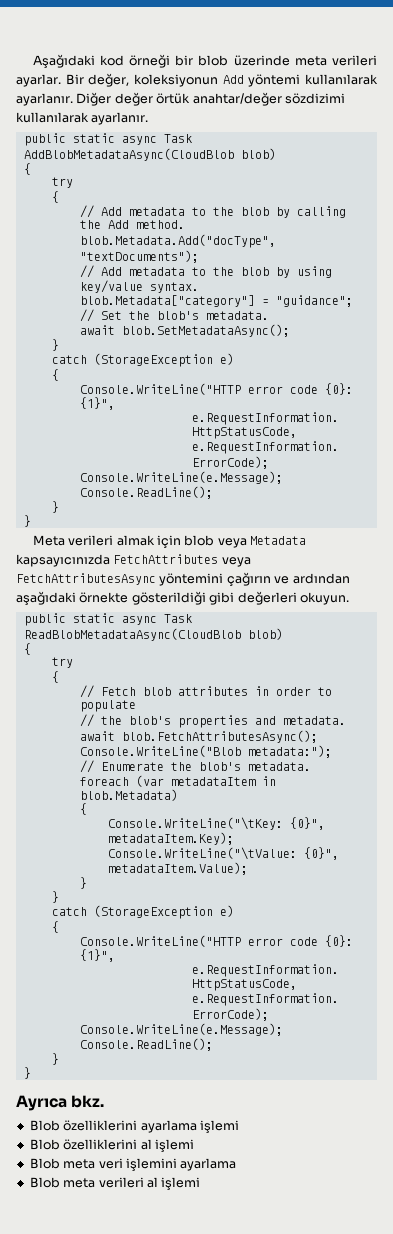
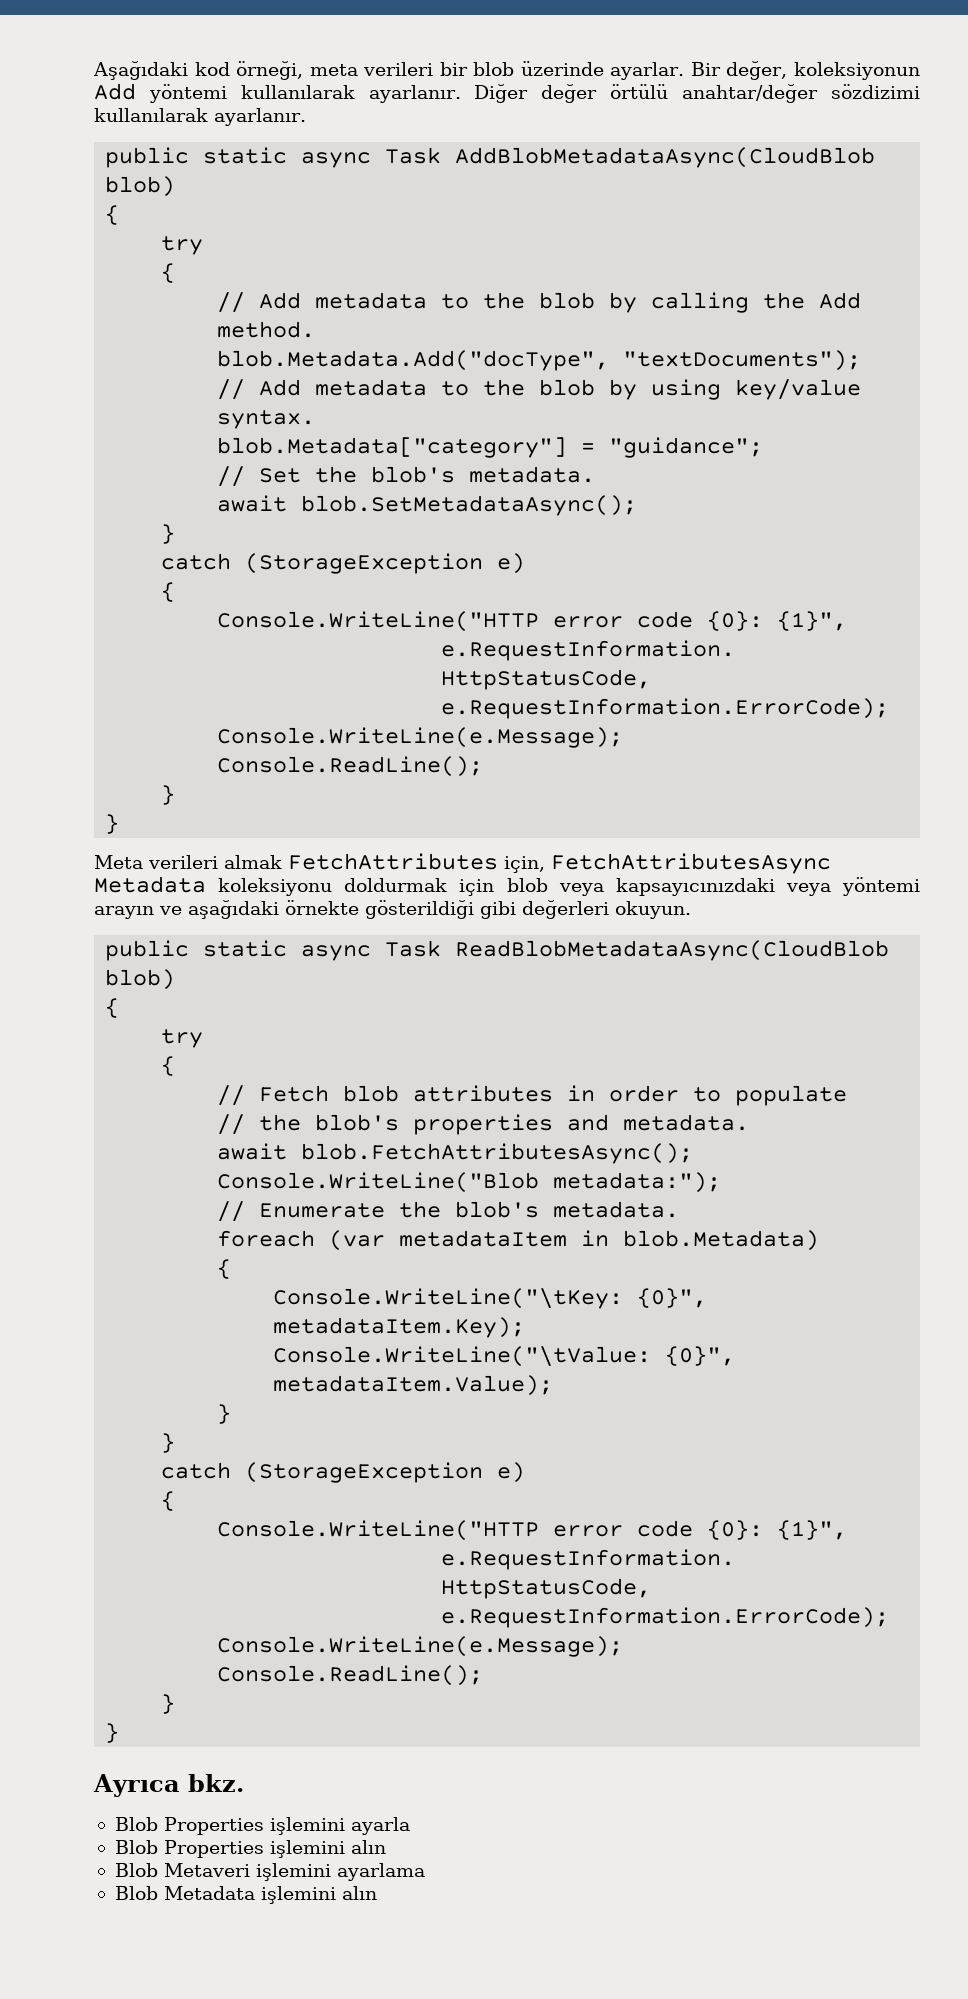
- Aşağıdaki kod örneği bir blob üzerinde meta verileri ayarlar.
+ Aşağıdaki kod örneği, meta verileri bir blob üzerinde ayarlar.
- Diğer değer örtük anahtar/değer sözdizimi kullanılarak ayarlanır.
+ Diğer değer örtülü anahtar/değer sözdizimi kullanılarak ayarlanır.
- Meta verileri almak için blob veya Metadata kapsayıcınızda FetchAttributes veya FetchAttributesAsync yöntemini çağırın ve ardından aşağıdaki örnekte gösterildiği gibi değerleri okuyun.
+ Meta verileri almak FetchAttributes için, FetchAttributesAsync Metadata koleksiyonu doldurmak için blob veya kapsayıcınızdaki veya yöntemi arayın ve aşağıdaki örnekte gösterildiği gibi değerleri okuyun.
- Blob özelliklerini ayarlama işlemi
- Blob özelliklerini al işlemi
- Blob meta veri işlemini ayarlama
+ Blob Properties işlemini ayarla
+ Blob Properties işlemini alın
+ Blob Metaveri işlemini ayarlama
- Blob meta verileri al işlemi
+ Blob Metadata işlemini alın

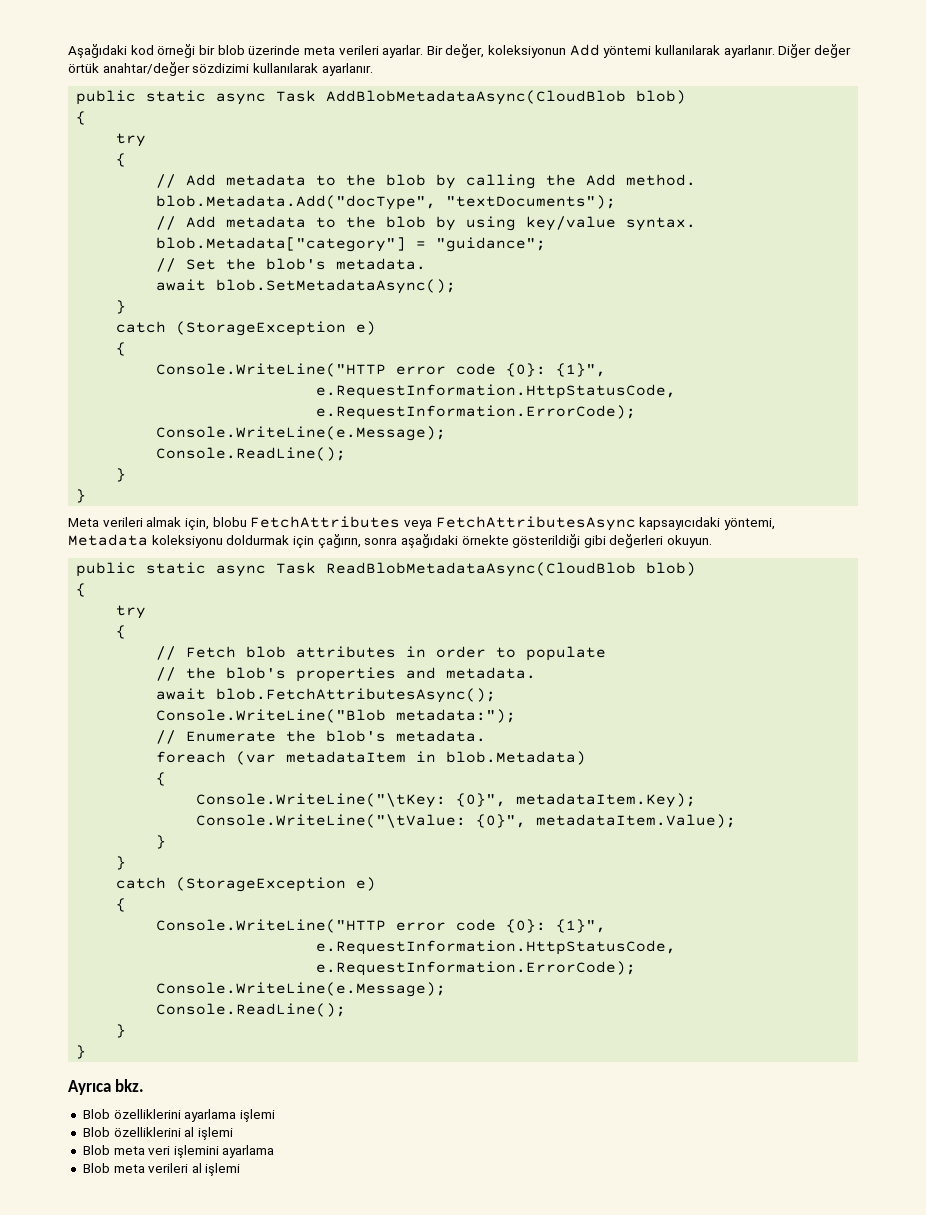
- Aşağıdaki kod örneği, meta verileri bir blob üzerinde ayarlar.
+ Aşağıdaki kod örneği bir blob üzerinde meta verileri ayarlar.
- Diğer değer örtülü anahtar/değer sözdizimi kullanılarak ayarlanır.
+ Diğer değer örtük anahtar/değer sözdizimi kullanılarak ayarlanır.
- Meta verileri almak FetchAttributes için, FetchAttributesAsync Metadata koleksiyonu doldurmak için blob veya kapsayıcınızdaki veya yöntemi arayın ve aşağıdaki örnekte gösterildiği gibi değerleri okuyun.
+ Meta verileri almak için, blobu FetchAttributes veya FetchAttributesAsync kapsayıcıdaki yöntemi, Metadata koleksiyonu doldurmak için çağırın, sonra aşağıdaki örnekte gösterildiği gibi değerleri okuyun.
- Blob Properties işlemini ayarla
- Blob Properties işlemini alın
- Blob Metaveri işlemini ayarlama
+ Blob özelliklerini ayarlama işlemi
+ Blob özelliklerini al işlemi
+ Blob meta veri işlemini ayarlama
- Blob Metadata işlemini alın
+ Blob meta verileri al işlemi

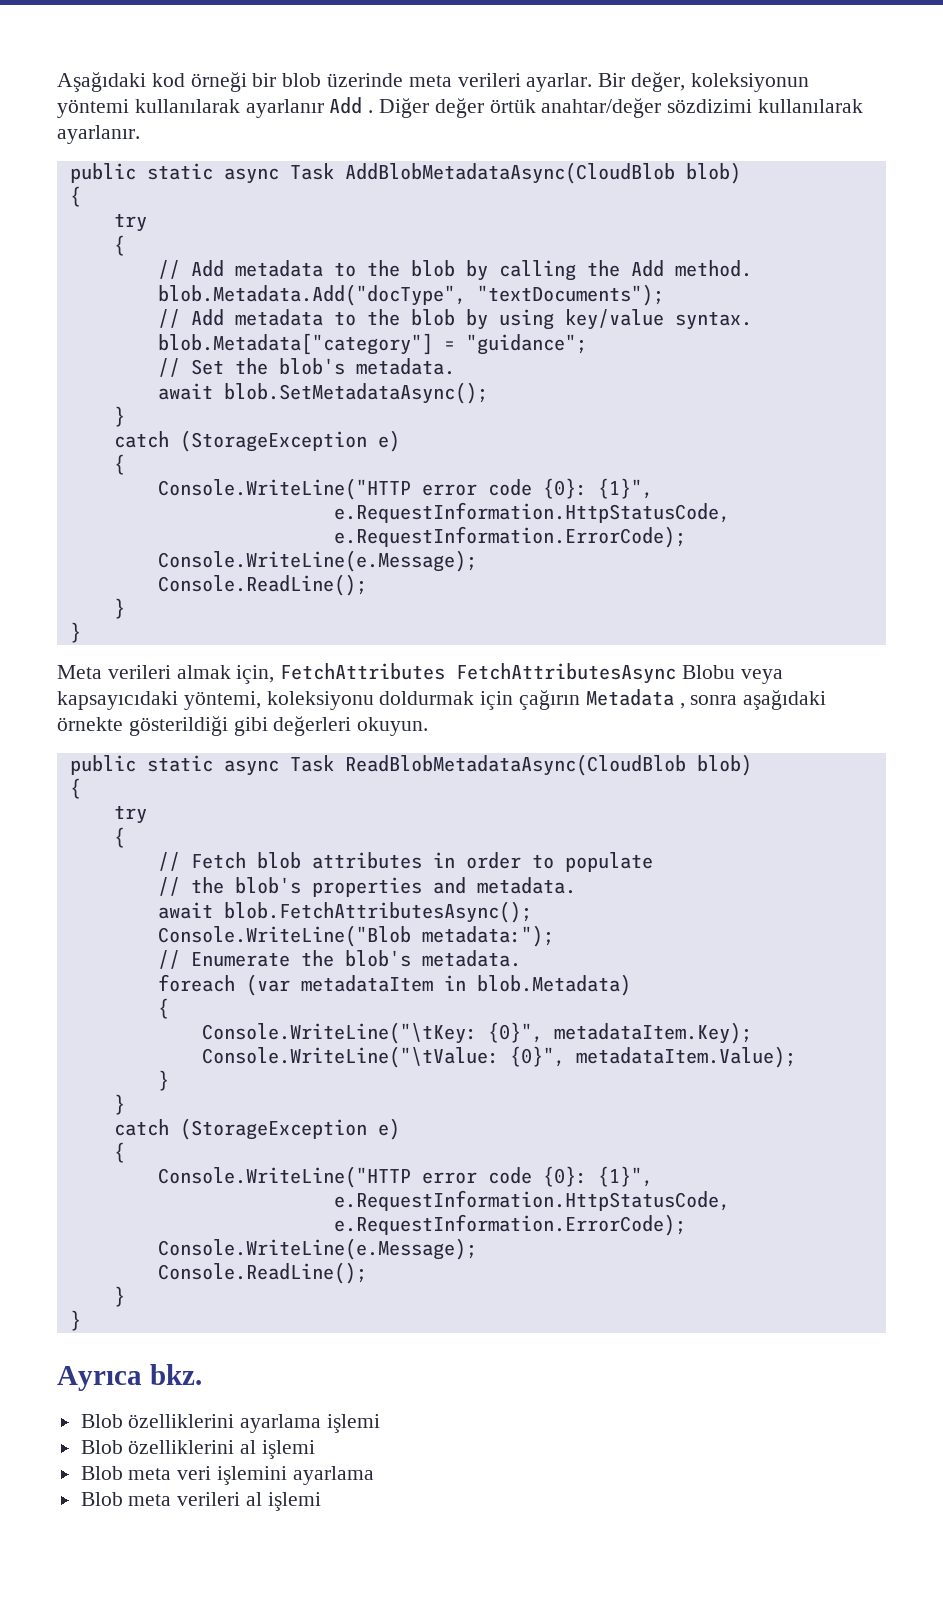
- Bir değer, koleksiyonun Add yöntemi kullanılarak ayarlanır.
+ Bir değer, koleksiyonun yöntemi kullanılarak ayarlanır Add .
- Meta verileri almak için, blobu FetchAttributes veya FetchAttributesAsync kapsayıcıdaki yöntemi, Metadata koleksiyonu doldurmak için çağırın, sonra aşağıdaki örnekte gösterildiği gibi değerleri okuyun.
+ Meta verileri almak için, FetchAttributes FetchAttributesAsync Blobu veya kapsayıcıdaki yöntemi, koleksiyonu doldurmak için çağırın Metadata , sonra aşağıdaki örnekte gösterildiği gibi değerleri okuyun.

